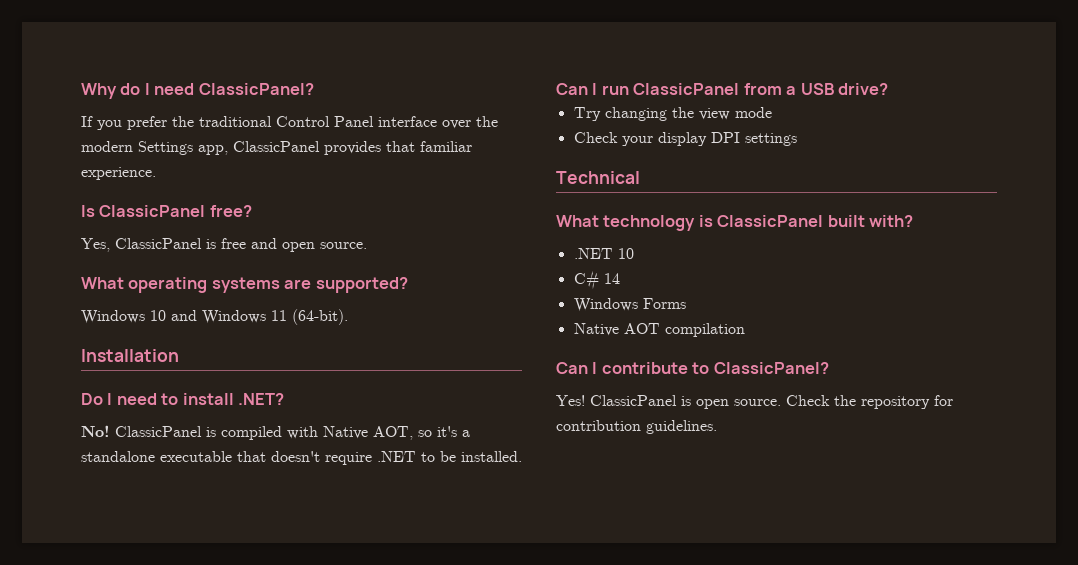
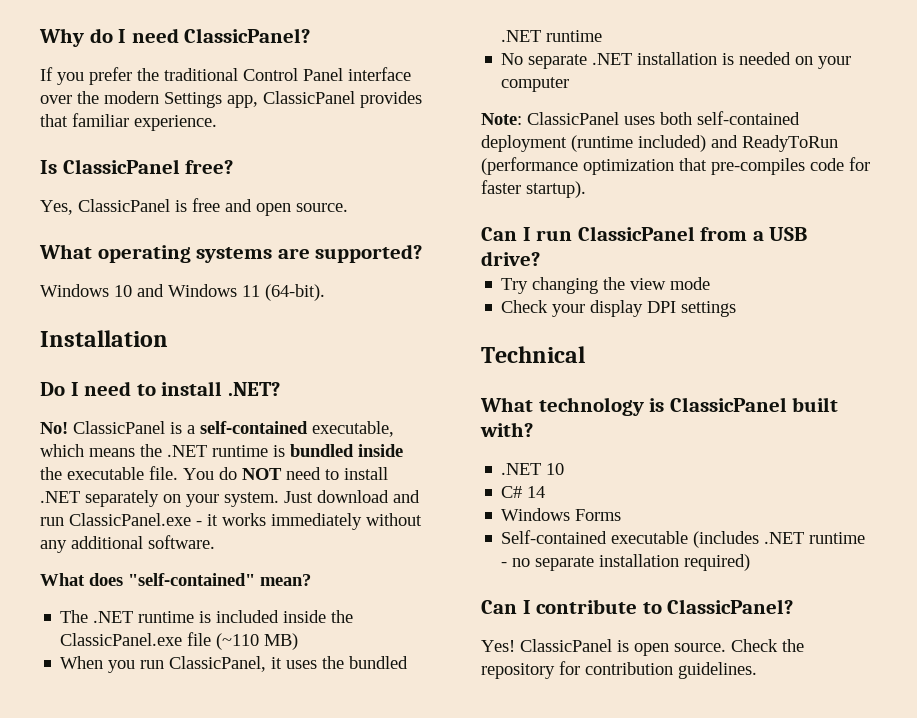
- ClassicPanel is compiled with Native AOT, so it's a standalone executable that doesn't require .NET to be installed.
+ ClassicPanel is a self-contained executable, which means the .NET runtime is bundled inside the executable file. You do NOT need to install .NET separately on your system. Just download and run ClassicPanel.exe - it works immediately without any additional software.
+ What does "self-contained" mean?
+ The .NET runtime is included inside the ClassicPanel.exe file (~110 MB)
+ When you run ClassicPanel, it uses the bundled .NET runtime
+ No separate .NET installation is needed on your computer
+ Note: ClassicPanel uses both self-contained deployment (runtime included) and ReadyToRun (performance optimization that pre-compiles code for faster startup).
- Native AOT compilation
+ Self-contained executable (includes .NET runtime - no separate installation required)

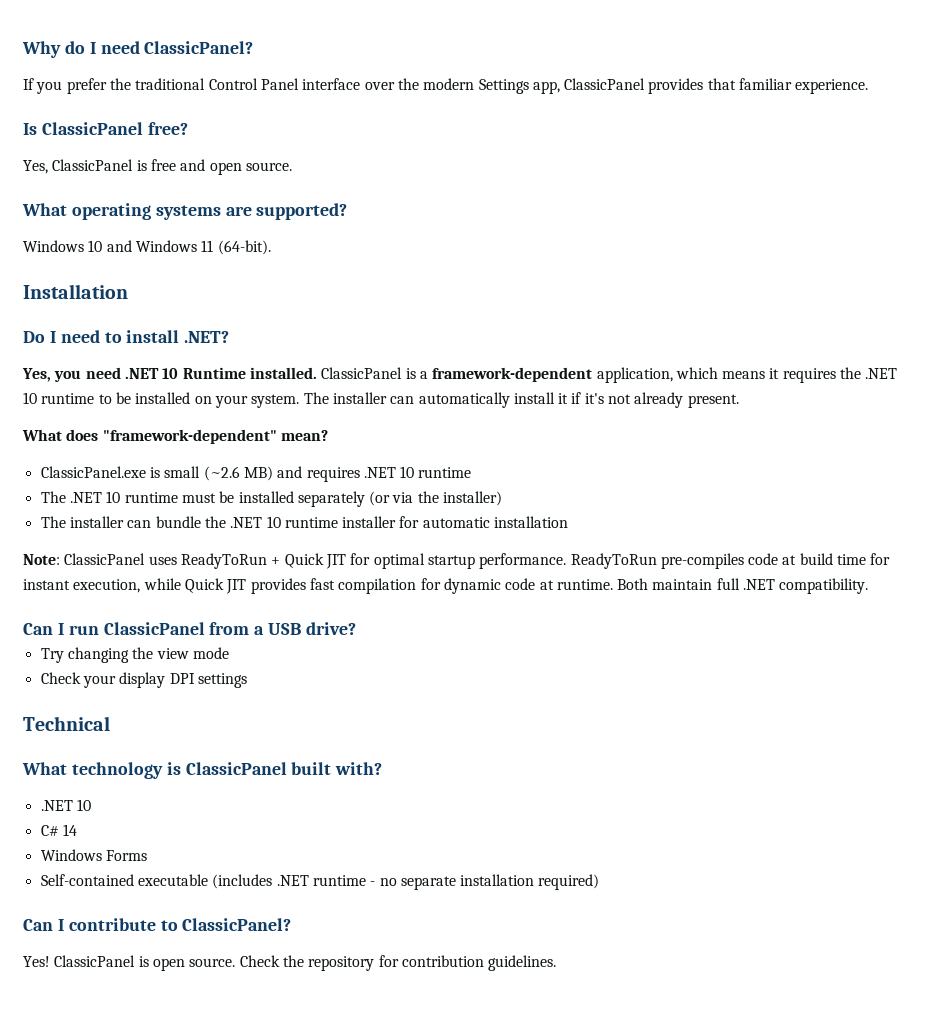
- No! ClassicPanel is a self-contained executable, which means the .NET runtime is bundled inside the executable file. You do NOT need to install .NET separately on your system. Just download and run ClassicPanel.exe - it works immediately without any additional software.
+ Yes, you need .NET 10 Runtime installed. ClassicPanel is a framework-dependent application, which means it requires the .NET 10 runtime to be installed on your system. The installer can automatically install it if it's not already present.
- What does "self-contained" mean?
+ What does "framework-dependent" mean?
- The .NET runtime is included inside the ClassicPanel.exe file (~110 MB)
- When you run ClassicPanel, it uses the bundled .NET runtime
- No separate .NET installation is needed on your computer
- Note: ClassicPanel uses both self-contained deployment (runtime included) and ReadyToRun (performance optimization that pre-compiles code for faster startup).
+ ClassicPanel.exe is small (~2.6 MB) and requires .NET 10 runtime
+ The .NET 10 runtime must be installed separately (or via the installer)
+ The installer can bundle the .NET 10 runtime installer for automatic installation
+ Note: ClassicPanel uses ReadyToRun + Quick JIT for optimal startup performance. ReadyToRun pre-compiles code at build time for instant execution, while Quick JIT provides fast compilation for dynamic code at runtime. Both maintain full .NET compatibility.

